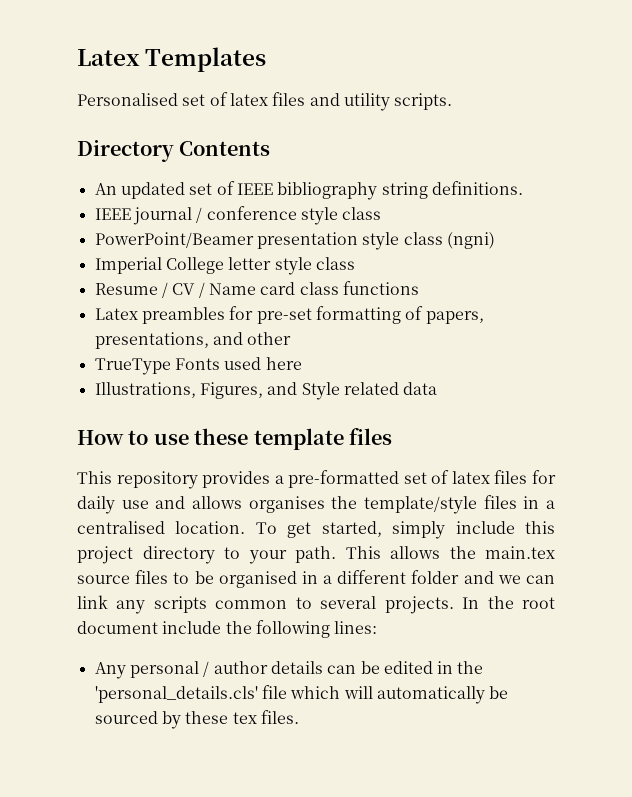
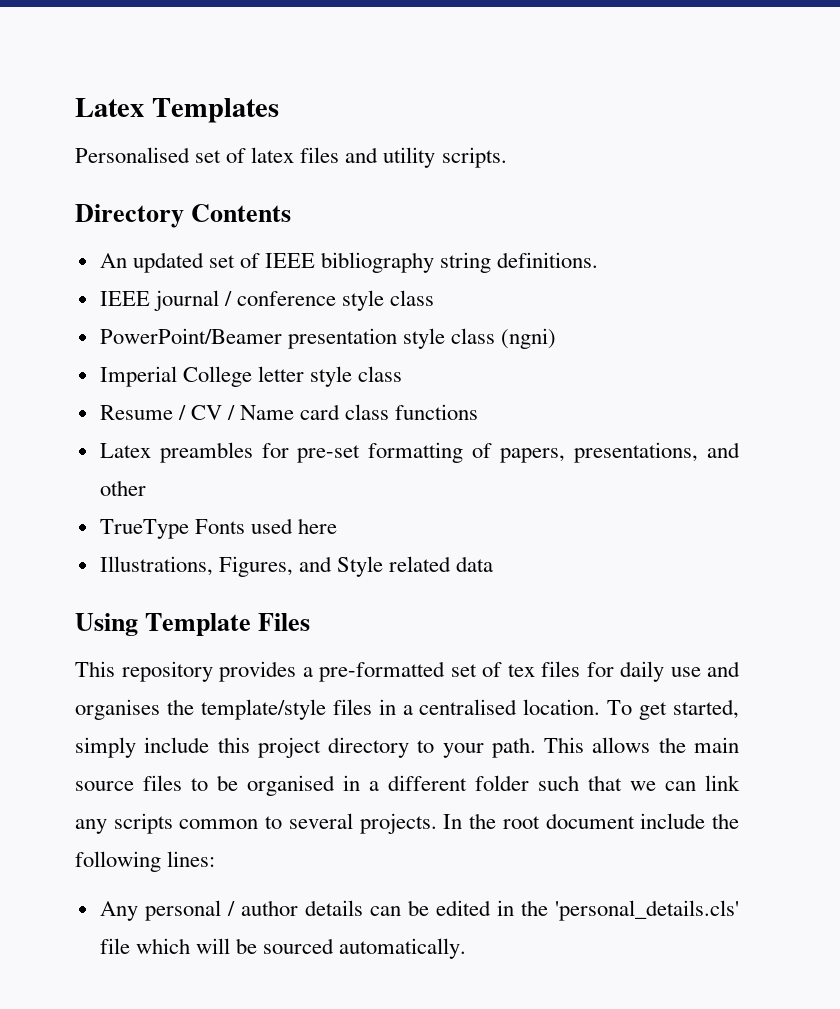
- How to use these template files
+ Using Template Files
- This repository provides a pre-formatted set of latex files for daily use and allows organises the template/style files in a centralised location.
+ This repository provides a pre-formatted set of tex files for daily use and organises the template/style files in a centralised location.
- This allows the main.tex source files to be organised in a different folder and we can link any scripts common to several projects.
+ This allows the main source files to be organised in a different folder such that we can link any scripts common to several projects.
- Any personal / author details can be edited in the 'personal_details.cls' file which will automatically be sourced by these tex files.
+ Any personal / author details can be edited in the 'personal_details.cls' file which will be sourced automatically.

